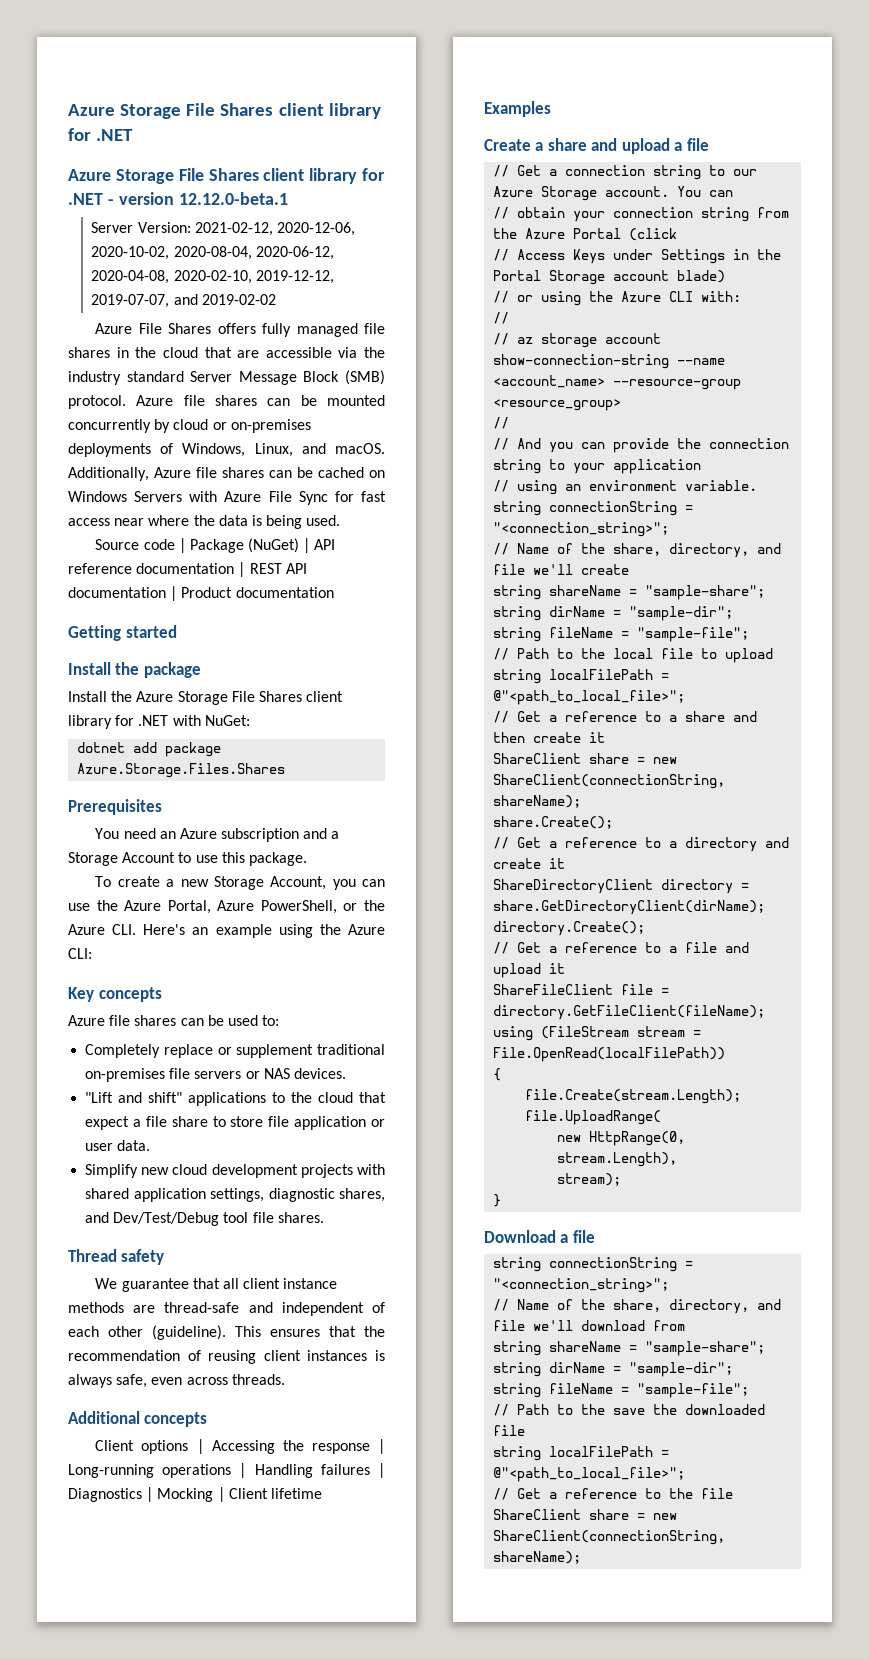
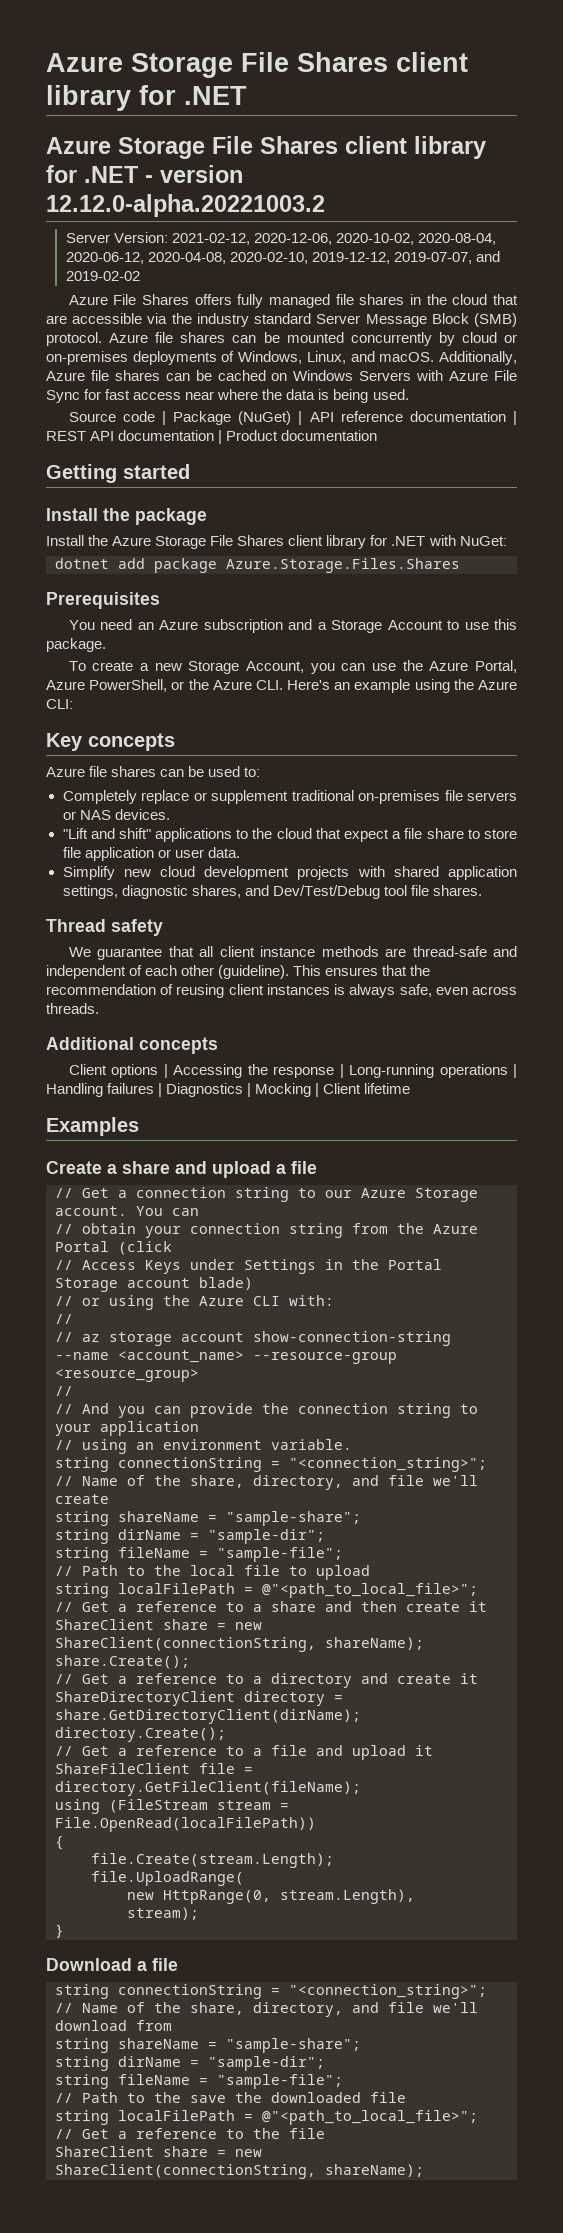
- Azure Storage File Shares client library for .NET - version 12.12.0-beta.1
+ Azure Storage File Shares client library for .NET - version 12.12.0-alpha.20221003.2

